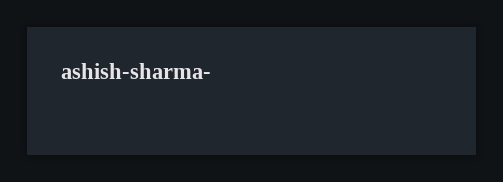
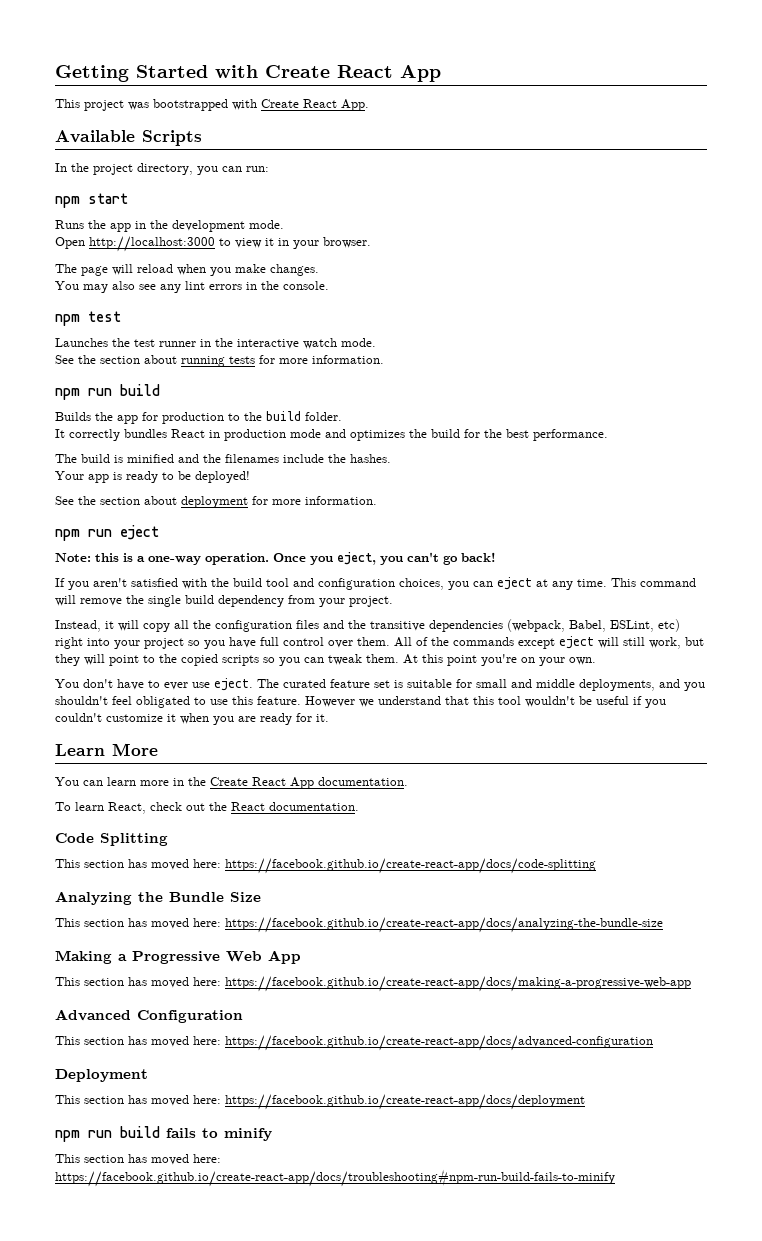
- ashish-sharma-
+ Getting Started with Create React App
+ This project was bootstrapped with Create React App.
+ Available Scripts
+ In the project directory, you can run:
+ npm start
+ Runs the app in the development mode.
+ Open http://localhost:3000 to view it in your browser.
+ The page will reload when you make changes.
+ You may also see any lint errors in the console.
+ npm test
+ Launches the test runner in the interactive watch mode.
+ See the section about running tests for more information.
+ npm run build
+ Builds the app for production to the build folder.
+ It correctly bundles React in production mode and optimizes the build for the best performance.
+ The build is minified and the filenames include the hashes.
+ Your app is ready to be deployed!
+ See the section about deployment for more information.
+ npm run eject
+ Note: this is a one-way operation. Once you eject, you can't go back!
+ If you aren't satisfied with the build tool and configuration choices, you can eject at any time. This command will remove the single build dependency from your project.
+ Instead, it will copy all the configuration files and the transitive dependencies (webpack, Babel, ESLint, etc) right into your project so you have full control over them. All of the commands except eject will still work, but they will point to the copied scripts so you can tweak them. At this point you're on your own.
+ You don't have to ever use eject. The curated feature set is suitable for small and middle deployments, and you shouldn't feel obligated to use this feature. However we understand that this tool wouldn't be useful if you couldn't customize it when you are ready for it.
+ Learn More
+ You can learn more in the Create React App documentation.
+ To learn React, check out the React documentation.
+ Code Splitting
+ This section has moved here: https://facebook.github.io/create-react-app/docs/code-splitting
+ Analyzing the Bundle Size
+ This section has moved here: https://facebook.github.io/create-react-app/docs/analyzing-the-bundle-size
+ Making a Progressive Web App
+ This section has moved here: https://facebook.github.io/create-react-app/docs/making-a-progressive-web-app
+ Advanced Configuration
+ This section has moved here: https://facebook.github.io/create-react-app/docs/advanced-configuration
+ Deployment
+ This section has moved here: https://facebook.github.io/create-react-app/docs/deployment
+ npm run build fails to minify
+ This section has moved here: https://facebook.github.io/create-react-app/docs/troubleshooting#npm-run-build-fails-to-minify

